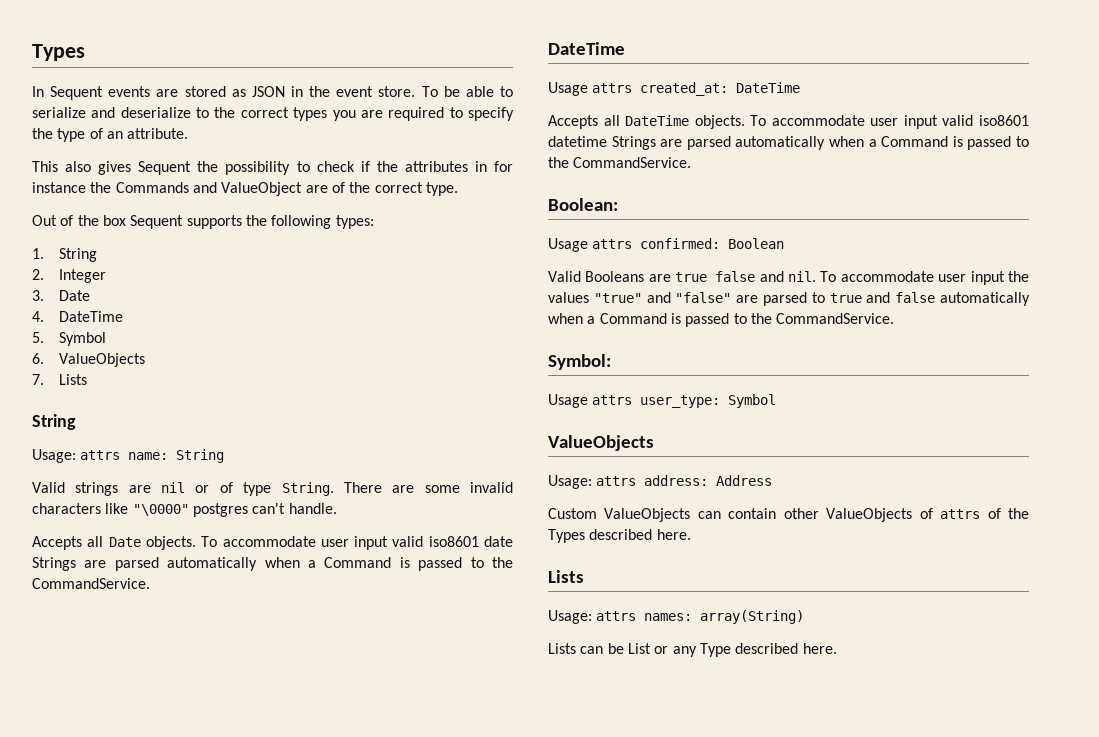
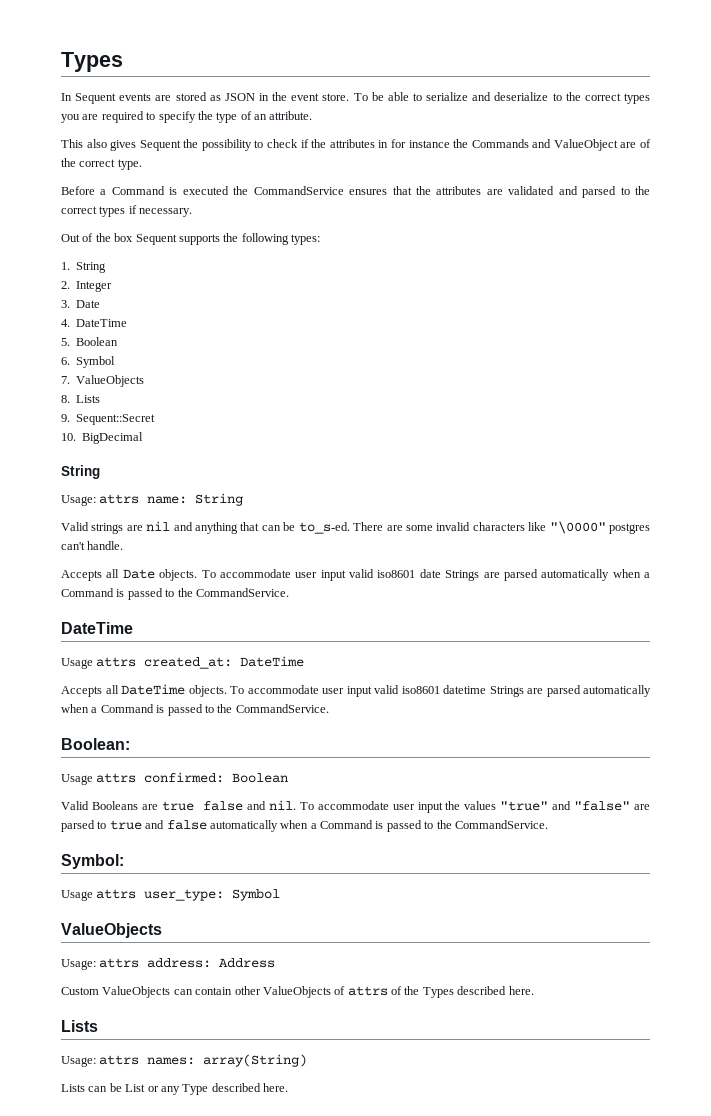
+ Before a Command is executed the CommandService ensures that the attributes are validated and parsed to the correct types if necessary.
- 5. Symbol
- 6. ValueObjects
- 7. Lists
+ 5. Boolean
+ 6. Symbol
+ 7. ValueObjects
+ 8. Lists
+ 9. Sequent::Secret
+ 10. BigDecimal
- Valid strings are nil or of type String.
+ Valid strings are nil and anything that can be to_s-ed.

